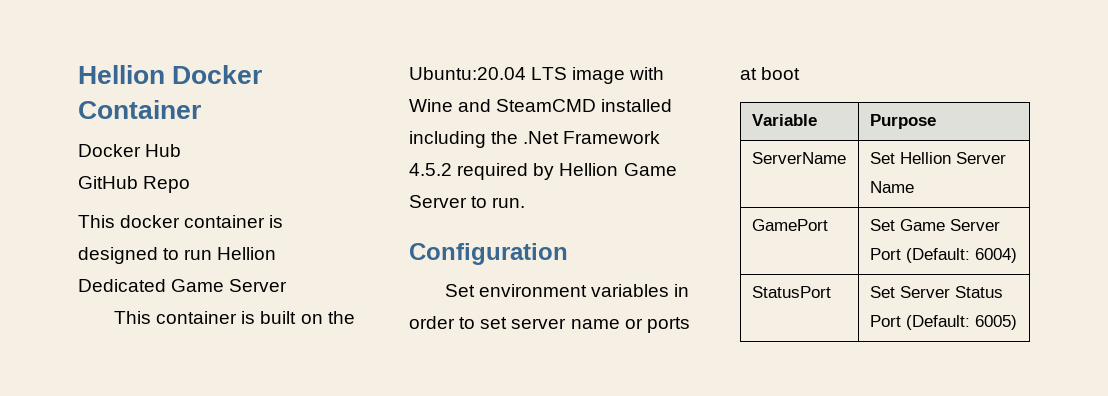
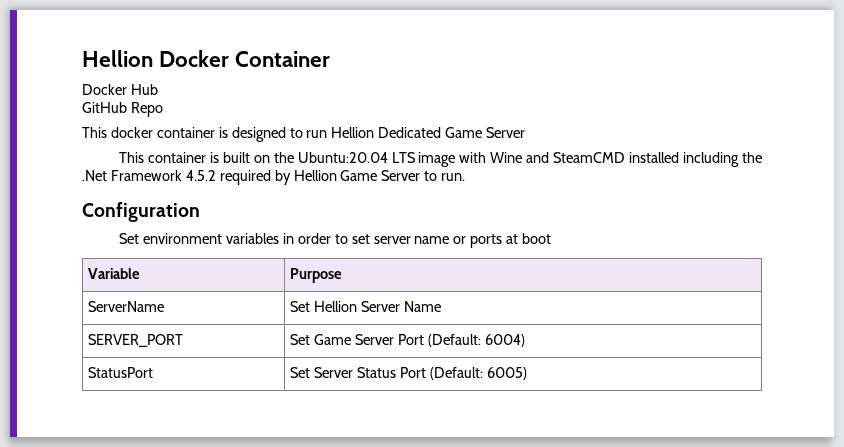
- GamePort | Set Game Server Port (Default: 6004)
+ SERVER_PORT | Set Game Server Port (Default: 6004)

